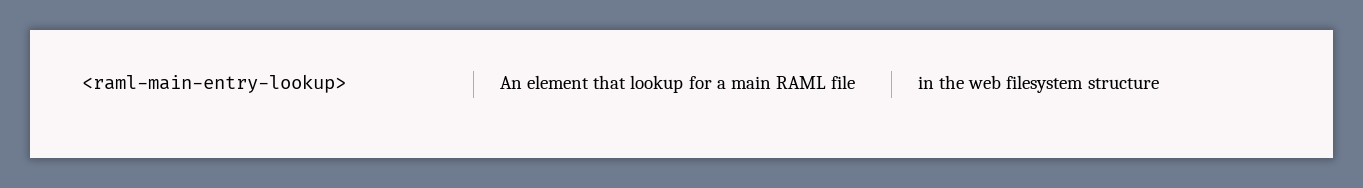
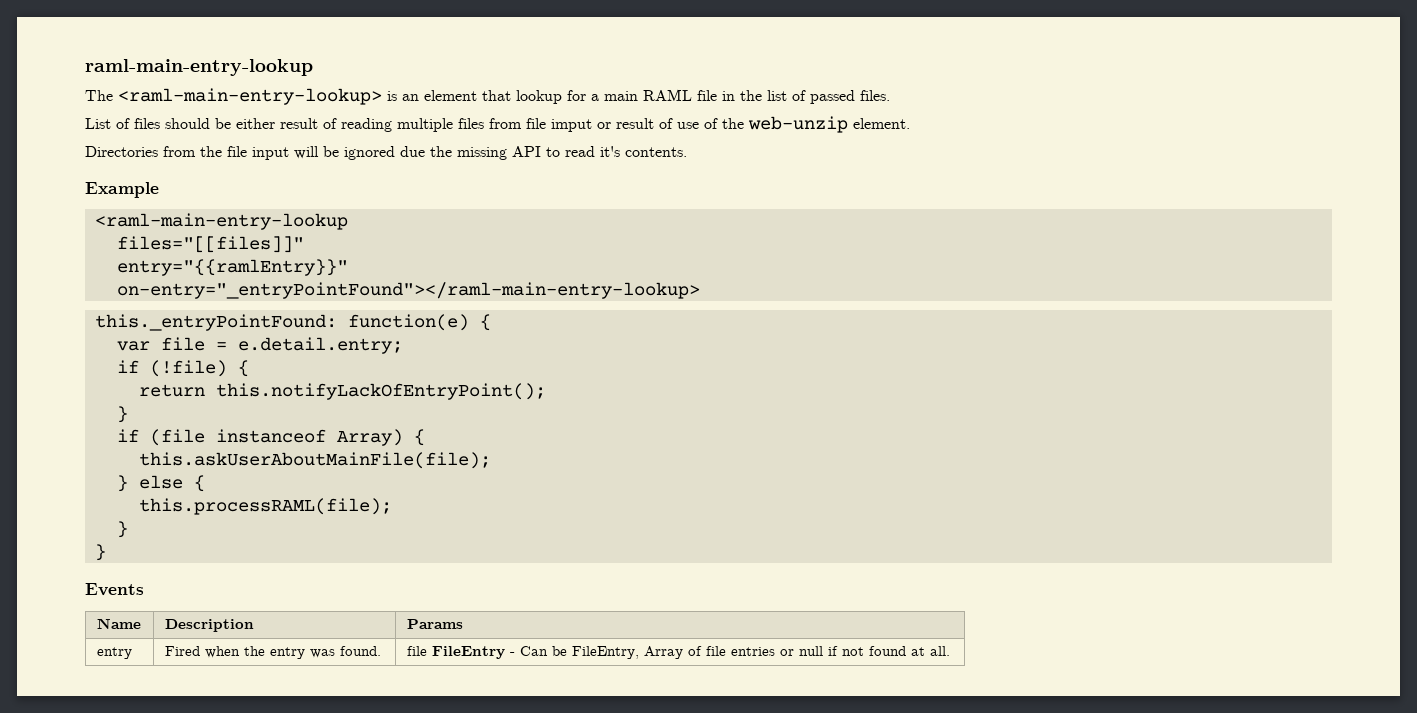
- <raml-main-entry-lookup>
- An element that lookup for a main RAML file in the web filesystem structure
+ raml-main-entry-lookup
+ The <raml-main-entry-lookup> is an element that lookup for a main RAML file in the list of passed files.
+ List of files should be either result of reading multiple files from file imput or result of use of the web-unzip element.
+ Directories from the file input will be ignored due the missing API to read it's contents.
+ Example
+ <raml-main-entry-lookup
+ files="[[files]]"
+ entry="{{ramlEntry}}"
+ on-entry="_entryPointFound"></raml-main-entry-lookup>
+ this._entryPointFound: function(e) {
+ var file = e.detail.entry;
+ if (!file) {
+ return this.notifyLackOfEntryPoint();
+ }
+ if (file instanceof Array) {
+ this.askUserAboutMainFile(file);
+ } else {
+ this.processRAML(file);
+ }
+ }
+ Events
+ Name | Description | Params
+ entry | Fired when the entry was found. | file FileEntry - Can be FileEntry, Array of file entries or null if not found at all.

